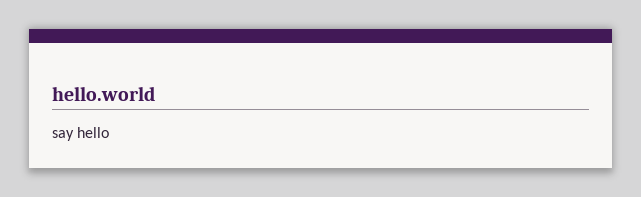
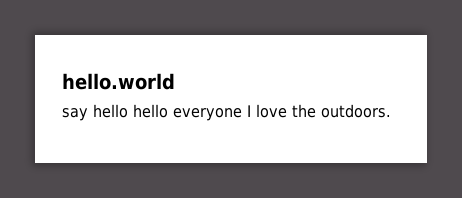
- say hello
+ say hello hello everyone I love the outdoors.

